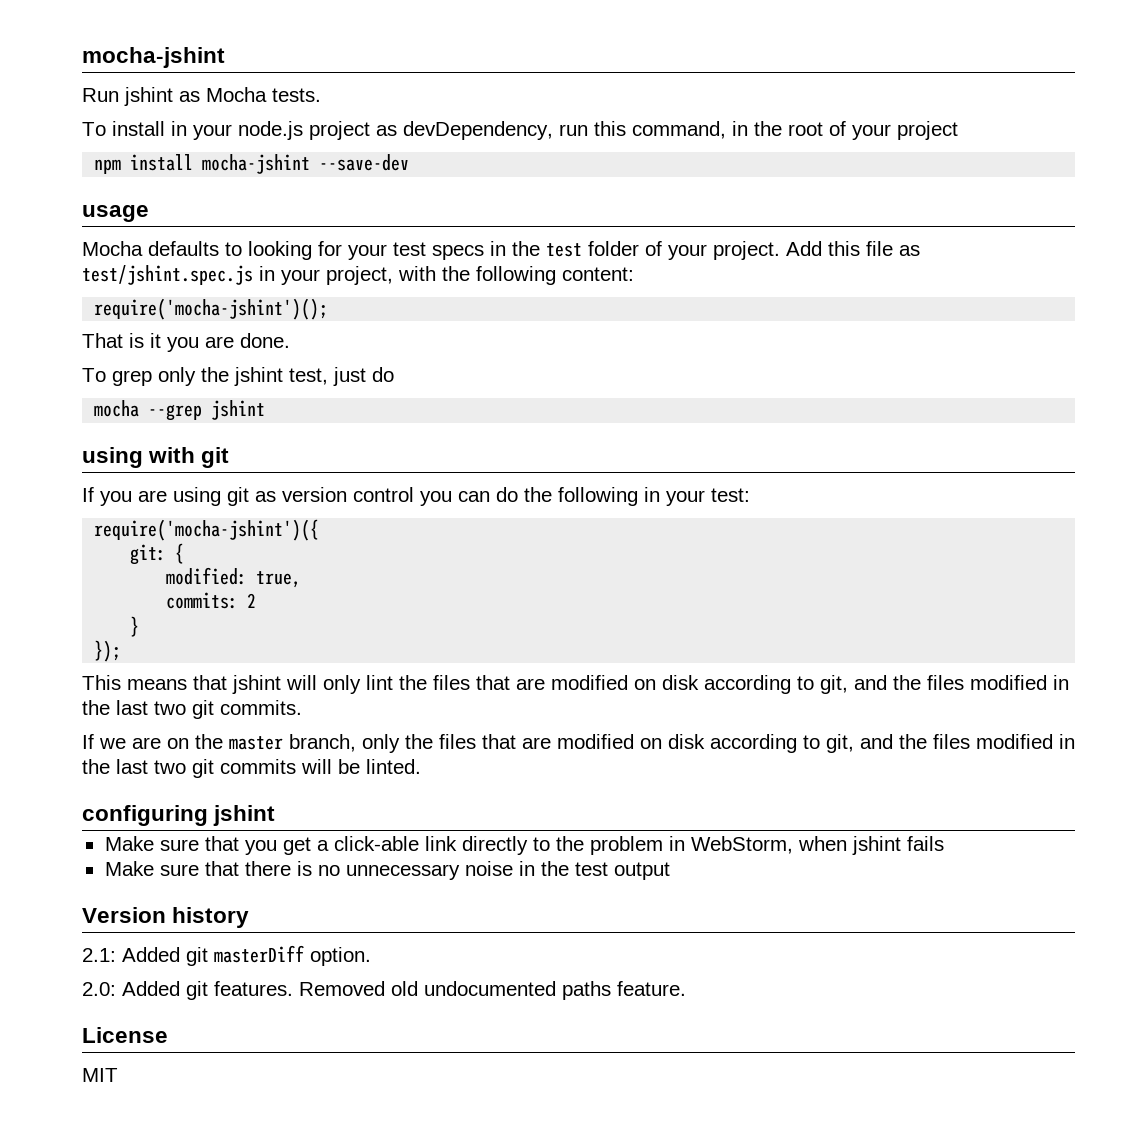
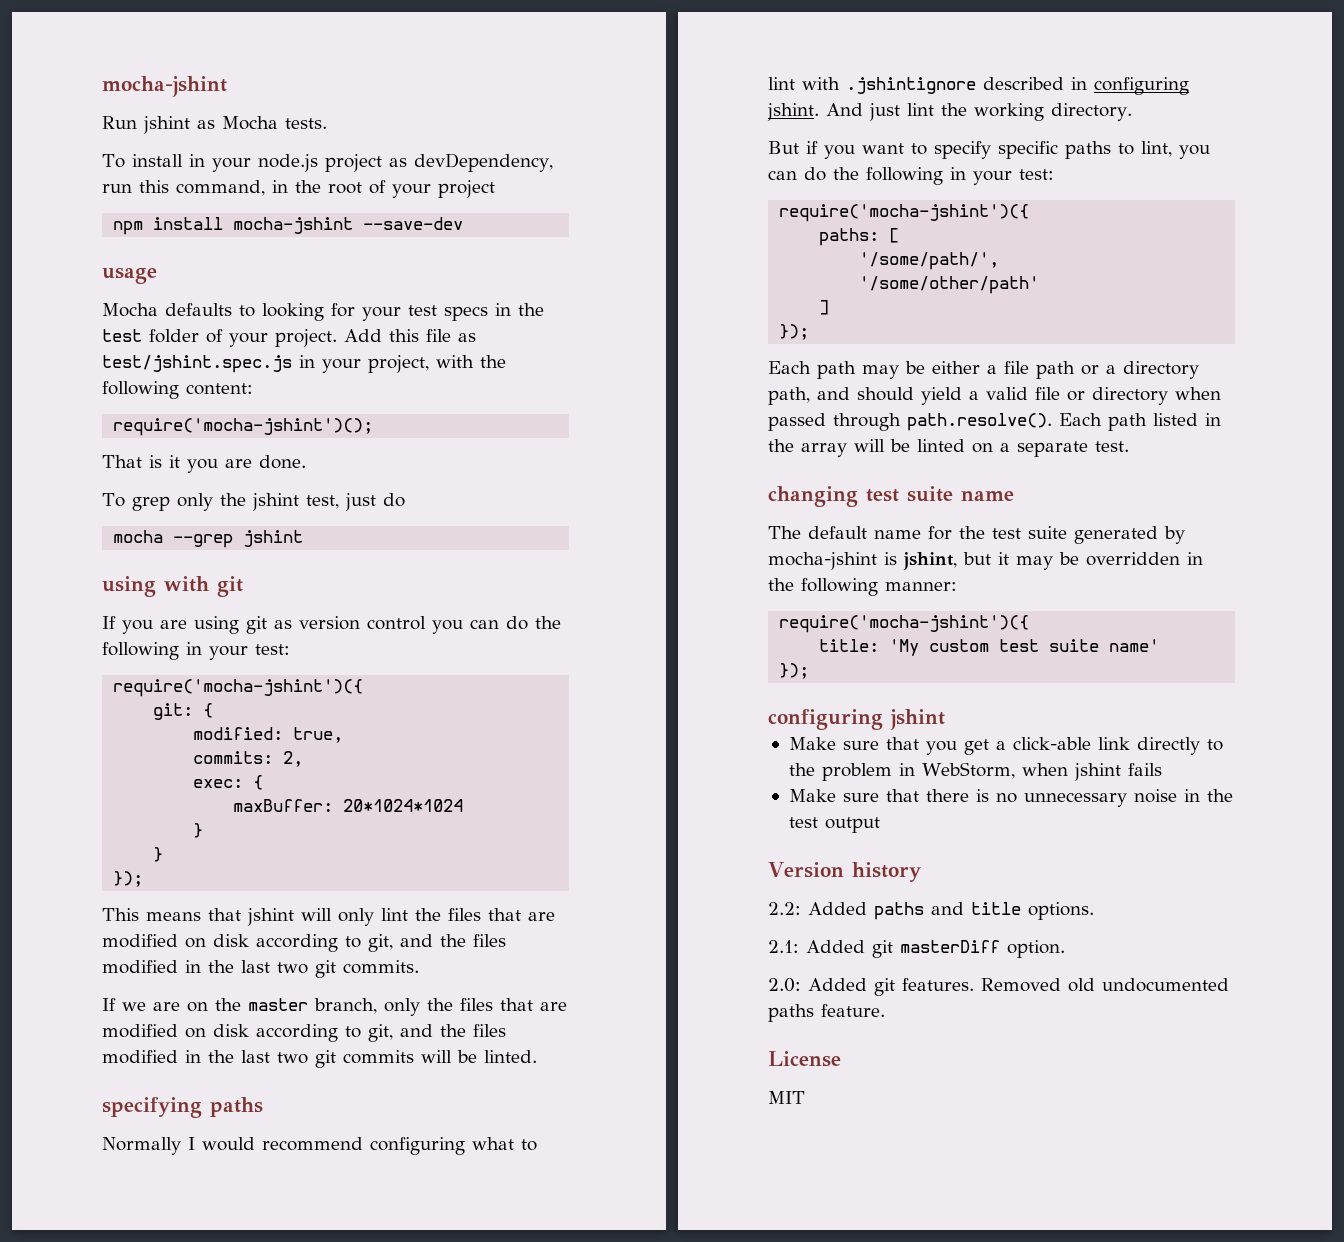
- commits: 2
+ commits: 2,
+ exec: {
+ maxBuffer: 20*1024*1024
+ }
+ specifying paths
+ Normally I would recommend configuring what to lint with .jshintignore described in configuring jshint. And just lint the working directory.
+ But if you want to specify specific paths to lint, you can do the following in your test:
+ require('mocha-jshint')({
+ paths: [
+ '/some/path/',
+ '/some/other/path'
+ ]
+ });
+ Each path may be either a file path or a directory path, and should yield a valid file or directory when passed through path.resolve(). Each path listed in the array will be linted on a separate test.
+ changing test suite name
+ The default name for the test suite generated by mocha-jshint is jshint, but it may be overridden in the following manner:
+ require('mocha-jshint')({
+ title: 'My custom test suite name'
+ });
+ 2.2: Added paths and title options.

